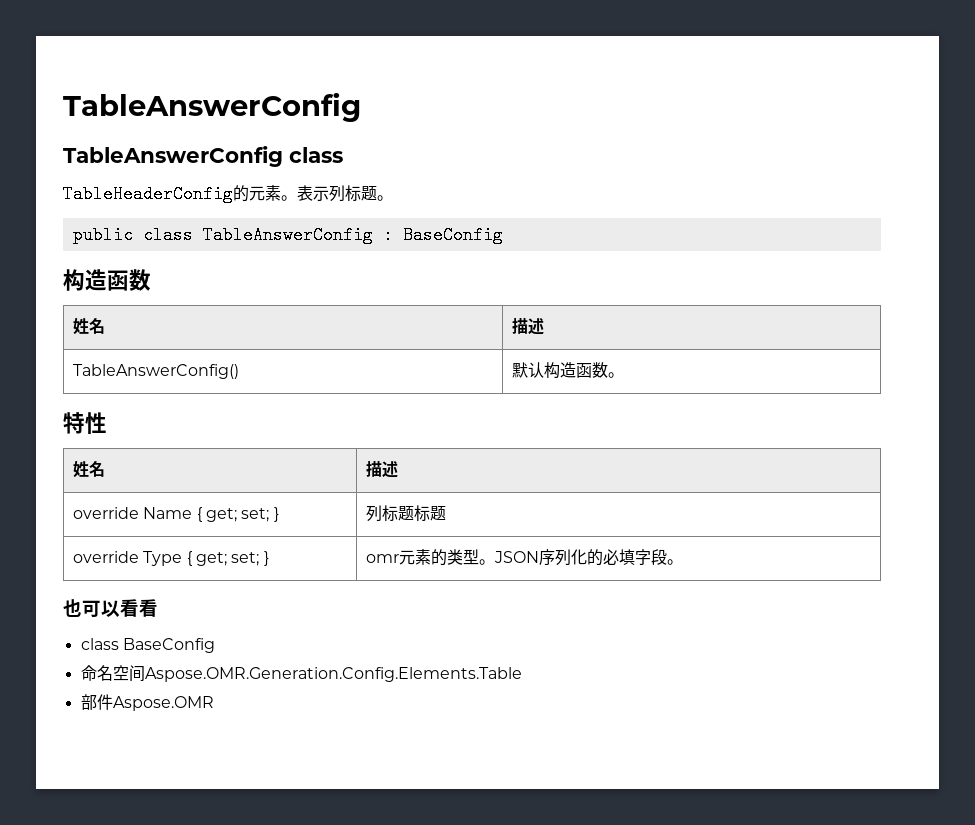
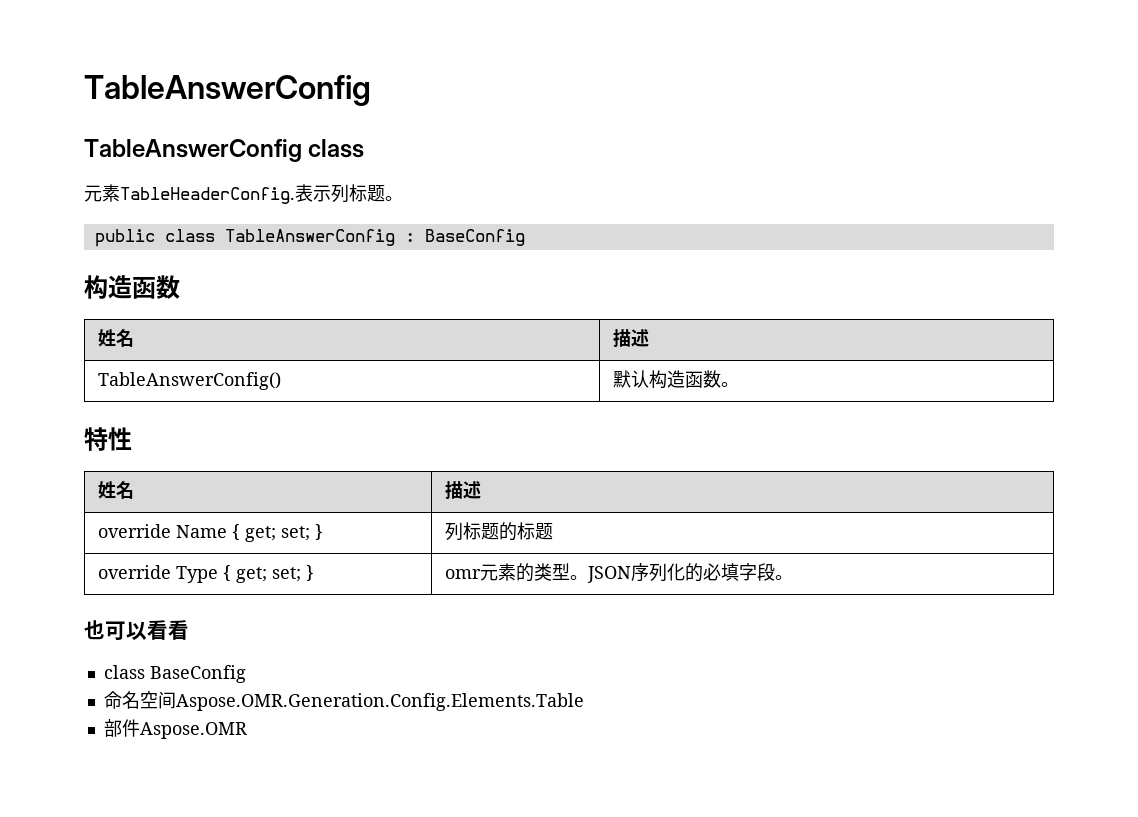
- TableHeaderConfig的元素。
+ 元素TableHeaderConfig.
- override Name { get; set; } | 列标题标题
+ override Name { get; set; } | 列标题的标题

